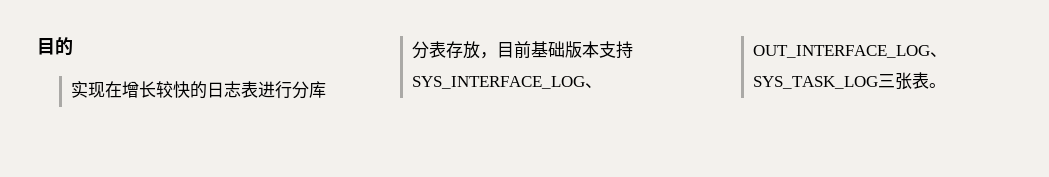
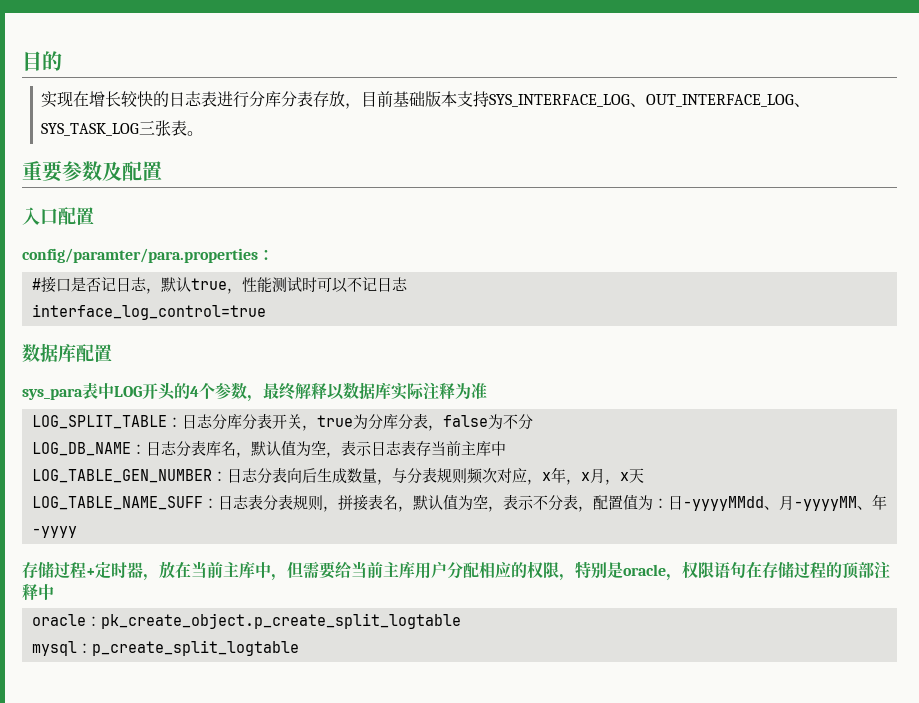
+ 重要参数及配置
+ 入口配置
+ config/paramter/para.properties：
+ #接口是否记日志，默认true，性能测试时可以不记日志
+ interface_log_control=true
+ 数据库配置
+ sys_para表中LOG开头的4个参数，最终解释以数据库实际注释为准
+ LOG_SPLIT_TABLE：日志分库分表开关，true为分库分表，false为不分
+ LOG_DB_NAME：日志分表库名，默认值为空，表示日志表存当前主库中
+ LOG_TABLE_GEN_NUMBER：日志分表向后生成数量，与分表规则频次对应，x年，x月，x天
+ LOG_TABLE_NAME_SUFF：日志表分表规则，拼接表名，默认值为空，表示不分表，配置值为：日-yyyyMMdd、月-yyyyMM、年-yyyy
+ 存储过程+定时器，放在当前主库中，但需要给当前主库用户分配相应的权限，特别是oracle，权限语句在存储过程的顶部注释中
+ oracle：pk_create_object.p_create_split_logtable
+ mysql：p_create_split_logtable

